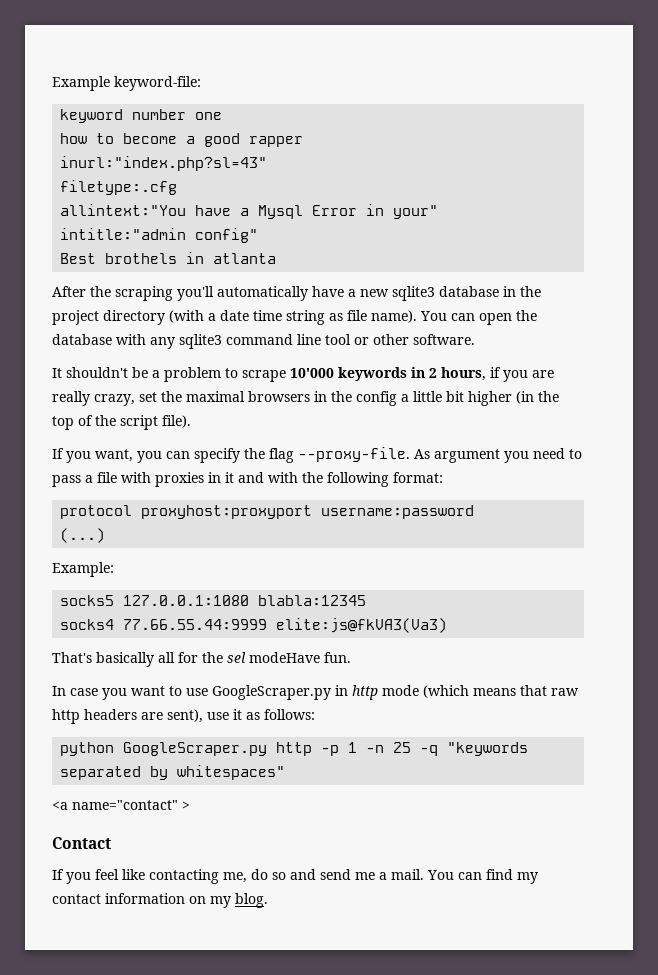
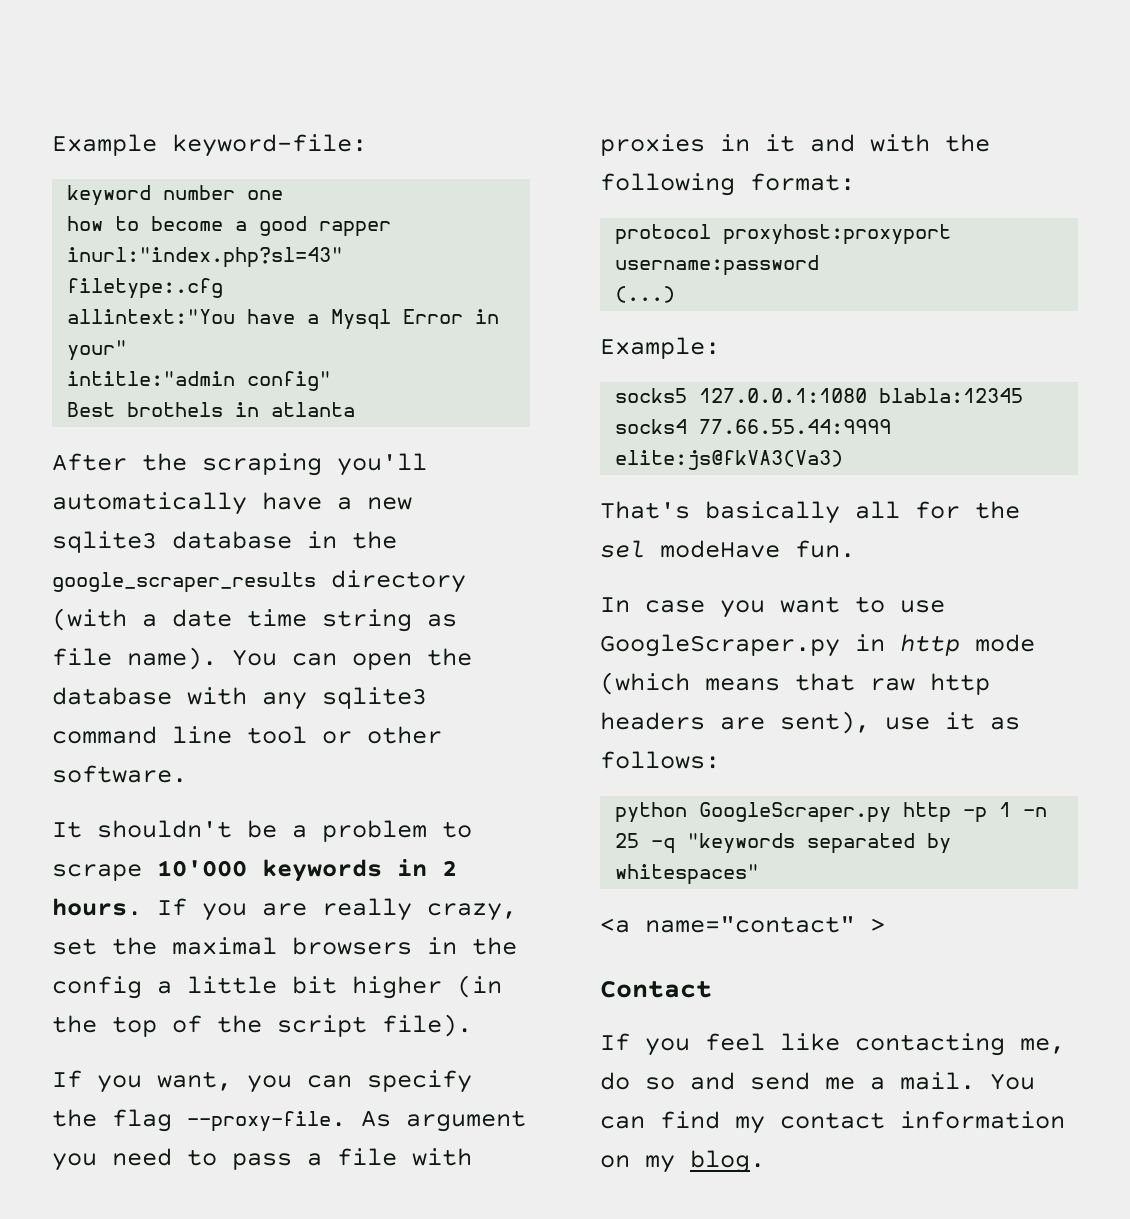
- After the scraping you'll automatically have a new sqlite3 database in the project directory (with a date time string as file name).
+ After the scraping you'll automatically have a new sqlite3 database in the google_scraper_results directory (with a date time string as file name).
- It shouldn't be a problem to scrape 10'000 keywords in 2 hours, if you are really crazy, set the maximal browsers in the config a little bit higher (in the top of the script file).
+ It shouldn't be a problem to scrape 10'000 keywords in 2 hours. If you are really crazy, set the maximal browsers in the config a little bit higher (in the top of the script file).

